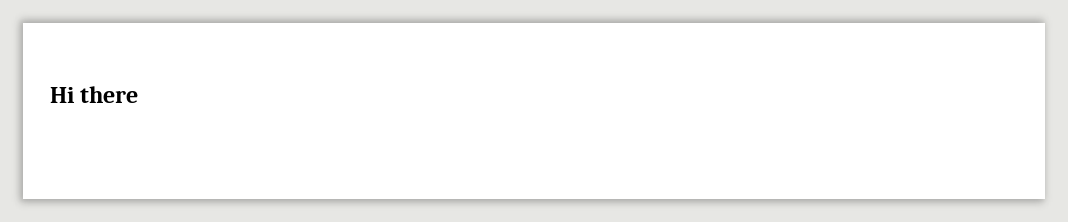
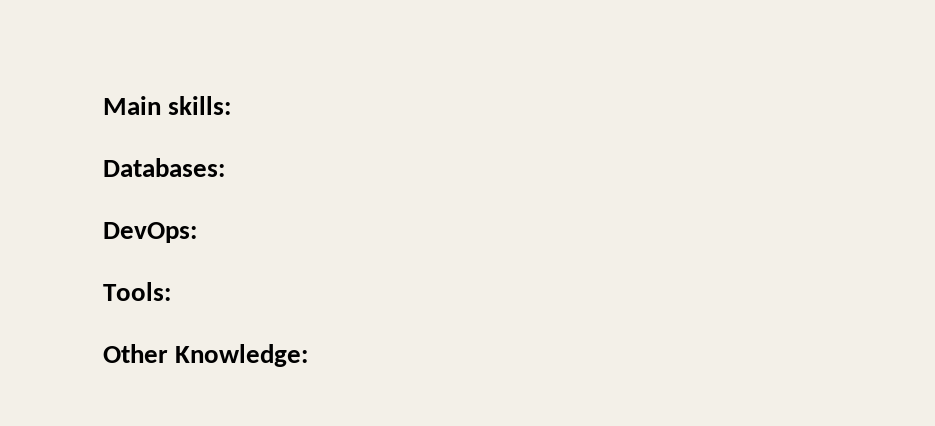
- Hi there
+ Main skills:
+ Databases:
+ DevOps:
+ Tools:
+ Other Knowledge:

